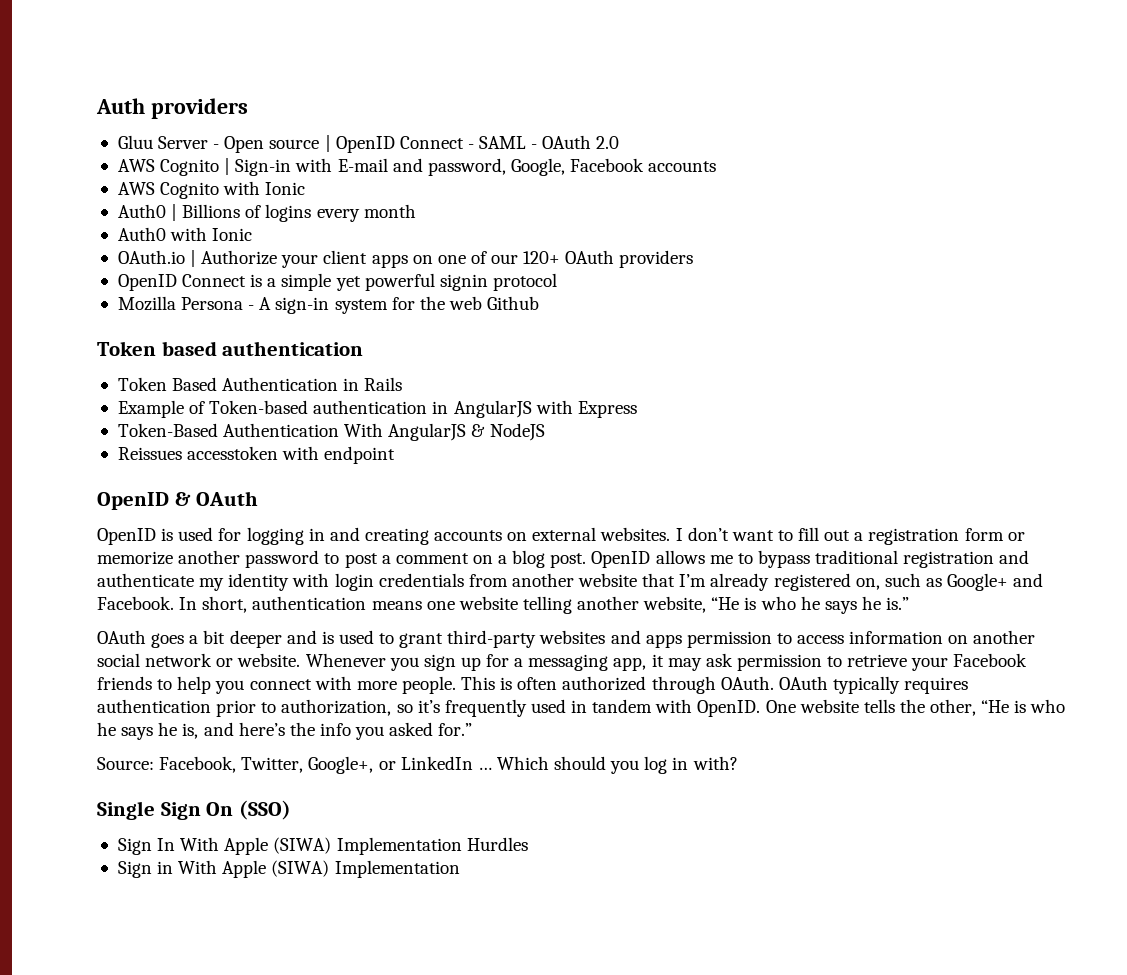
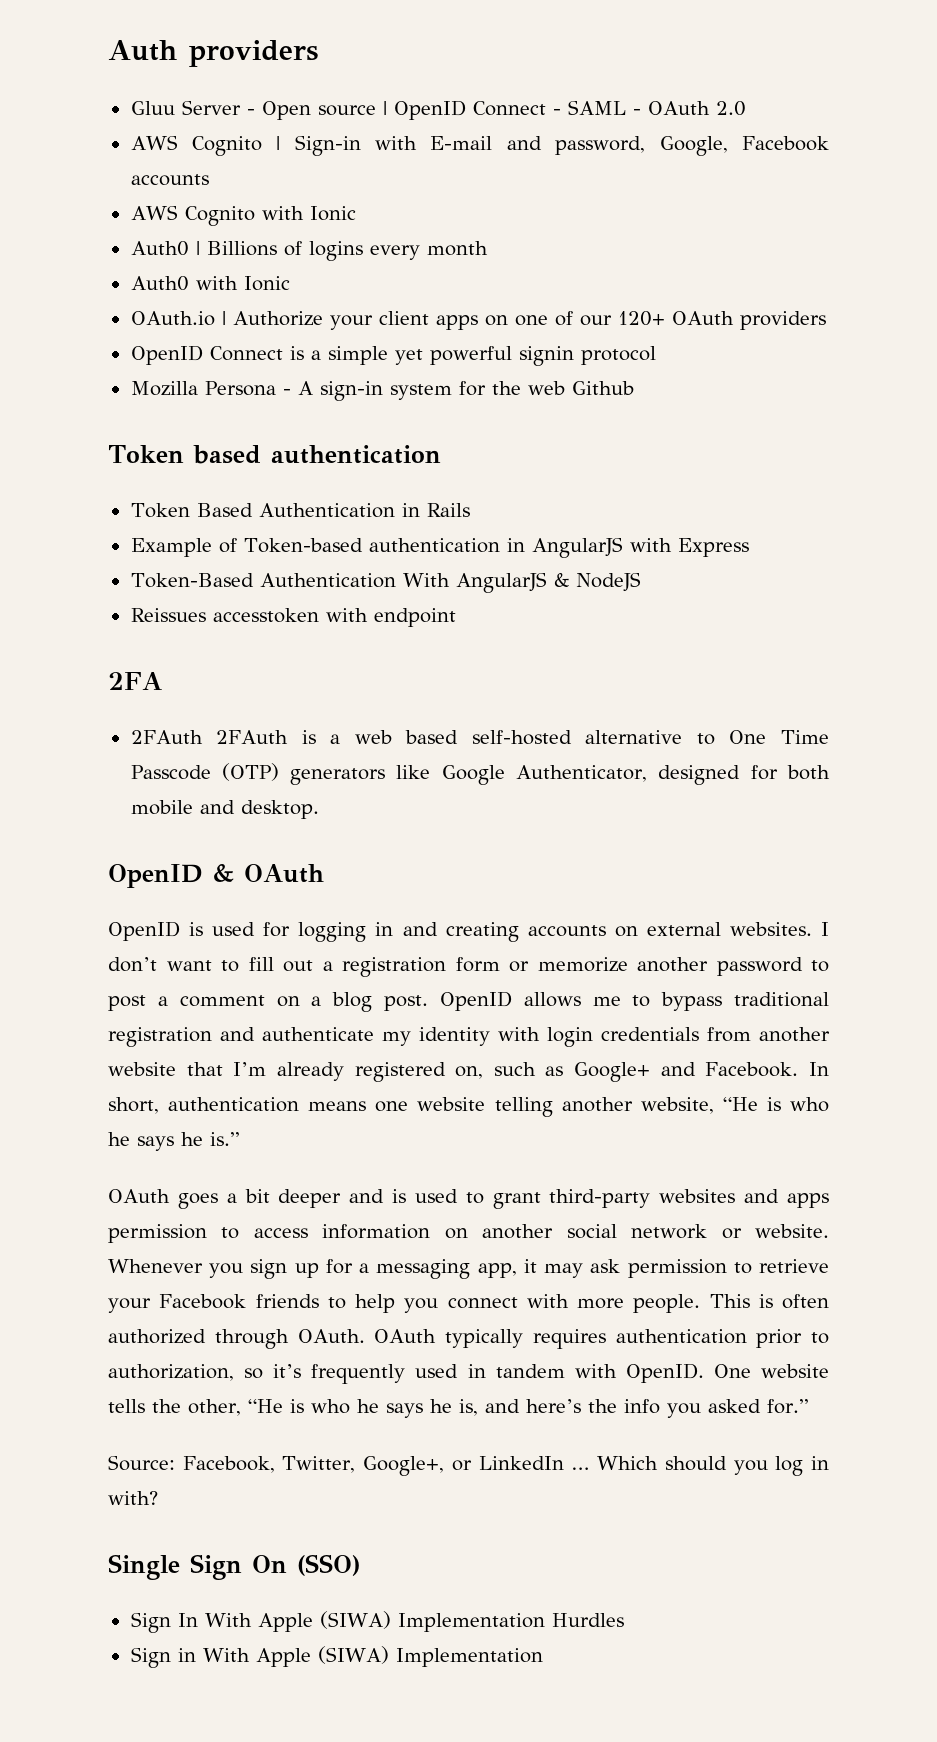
+ 2FA
+ 2FAuth 2FAuth is a web based self-hosted alternative to One Time Passcode (OTP) generators like Google Authenticator, designed for both mobile and desktop.

